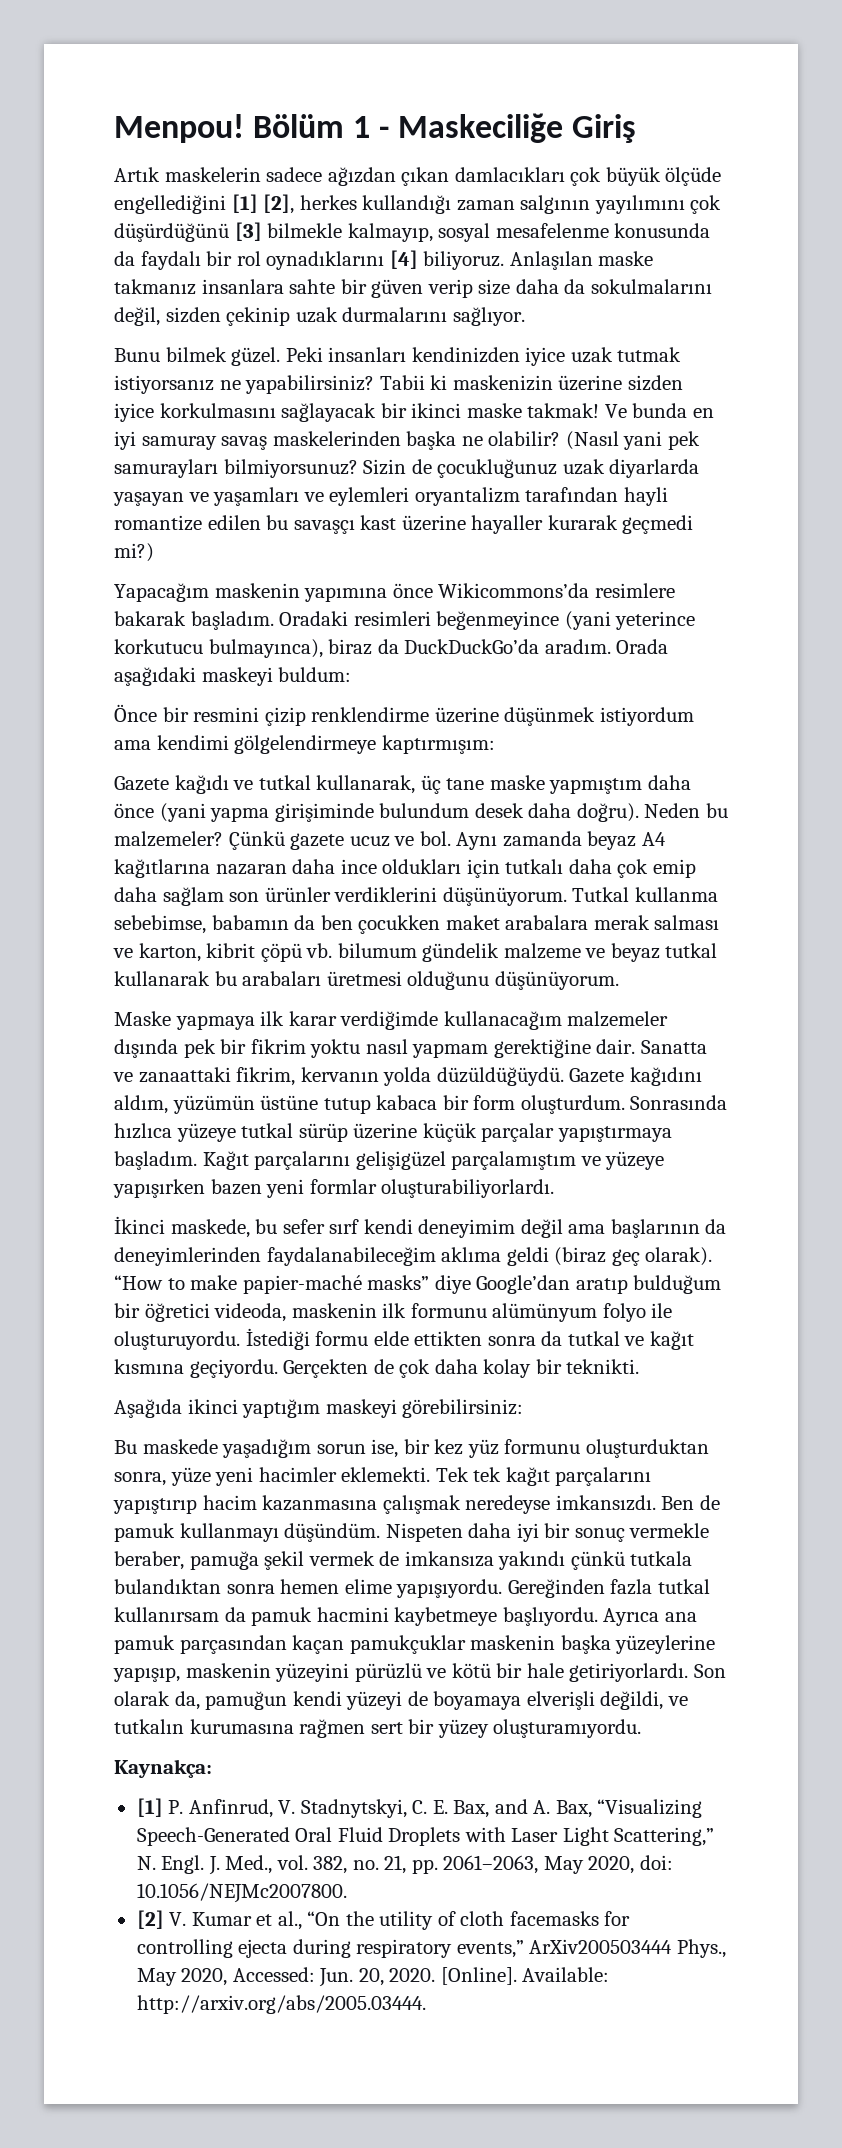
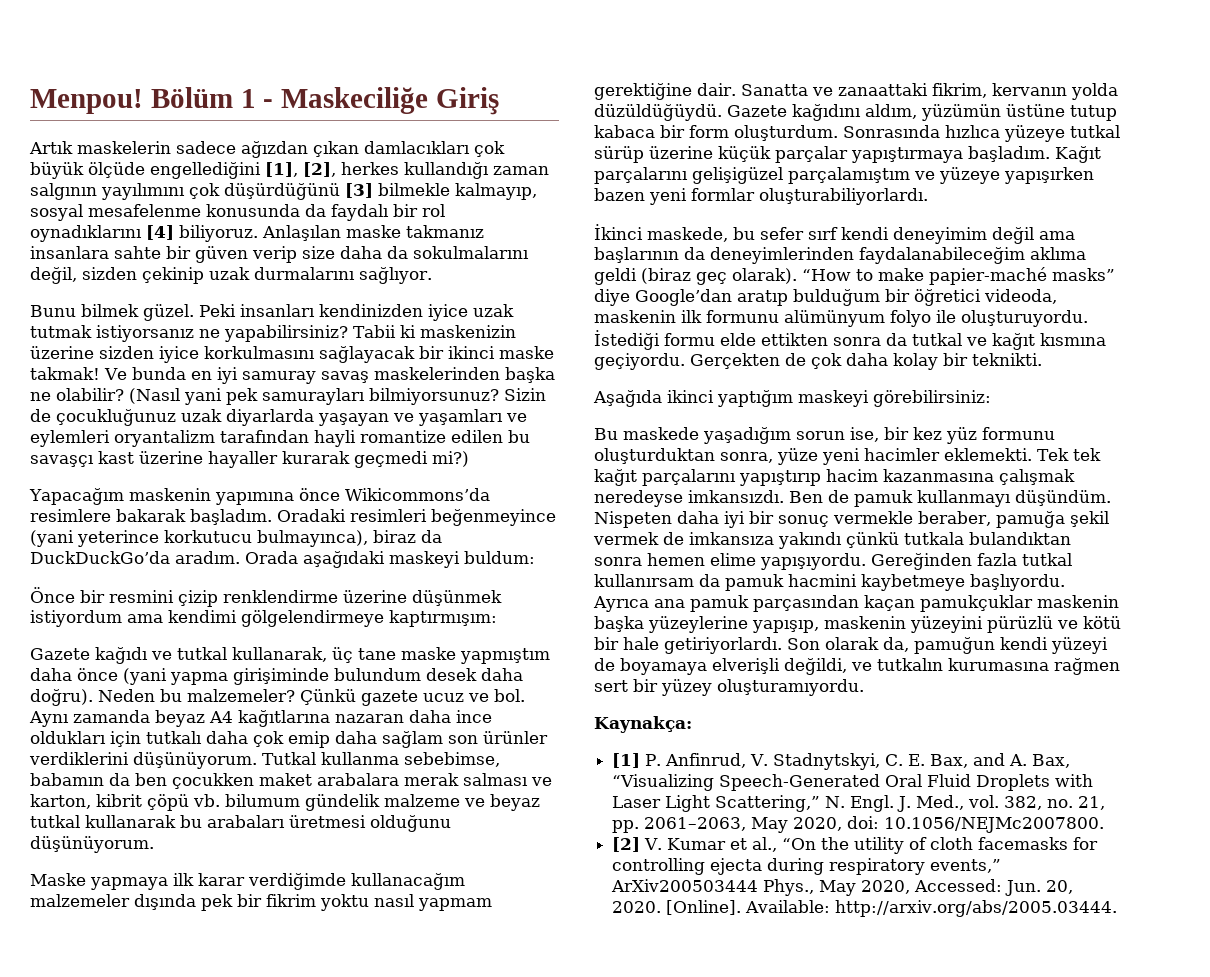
- Artık maskelerin sadece ağızdan çıkan damlacıkları çok büyük ölçüde engellediğini [1] [2], herkes kullandığı zaman salgının yayılımını çok düşürdüğünü [3] bilmekle kalmayıp, sosyal mesafelenme konusunda da faydalı bir rol oynadıklarını [4] biliyoruz.
+ Artık maskelerin sadece ağızdan çıkan damlacıkları çok büyük ölçüde engellediğini [1], [2], herkes kullandığı zaman salgının yayılımını çok düşürdüğünü [3] bilmekle kalmayıp, sosyal mesafelenme konusunda da faydalı bir rol oynadıklarını [4] biliyoruz.

